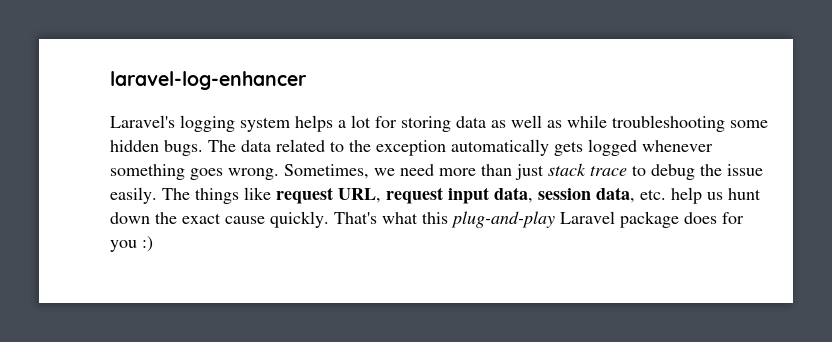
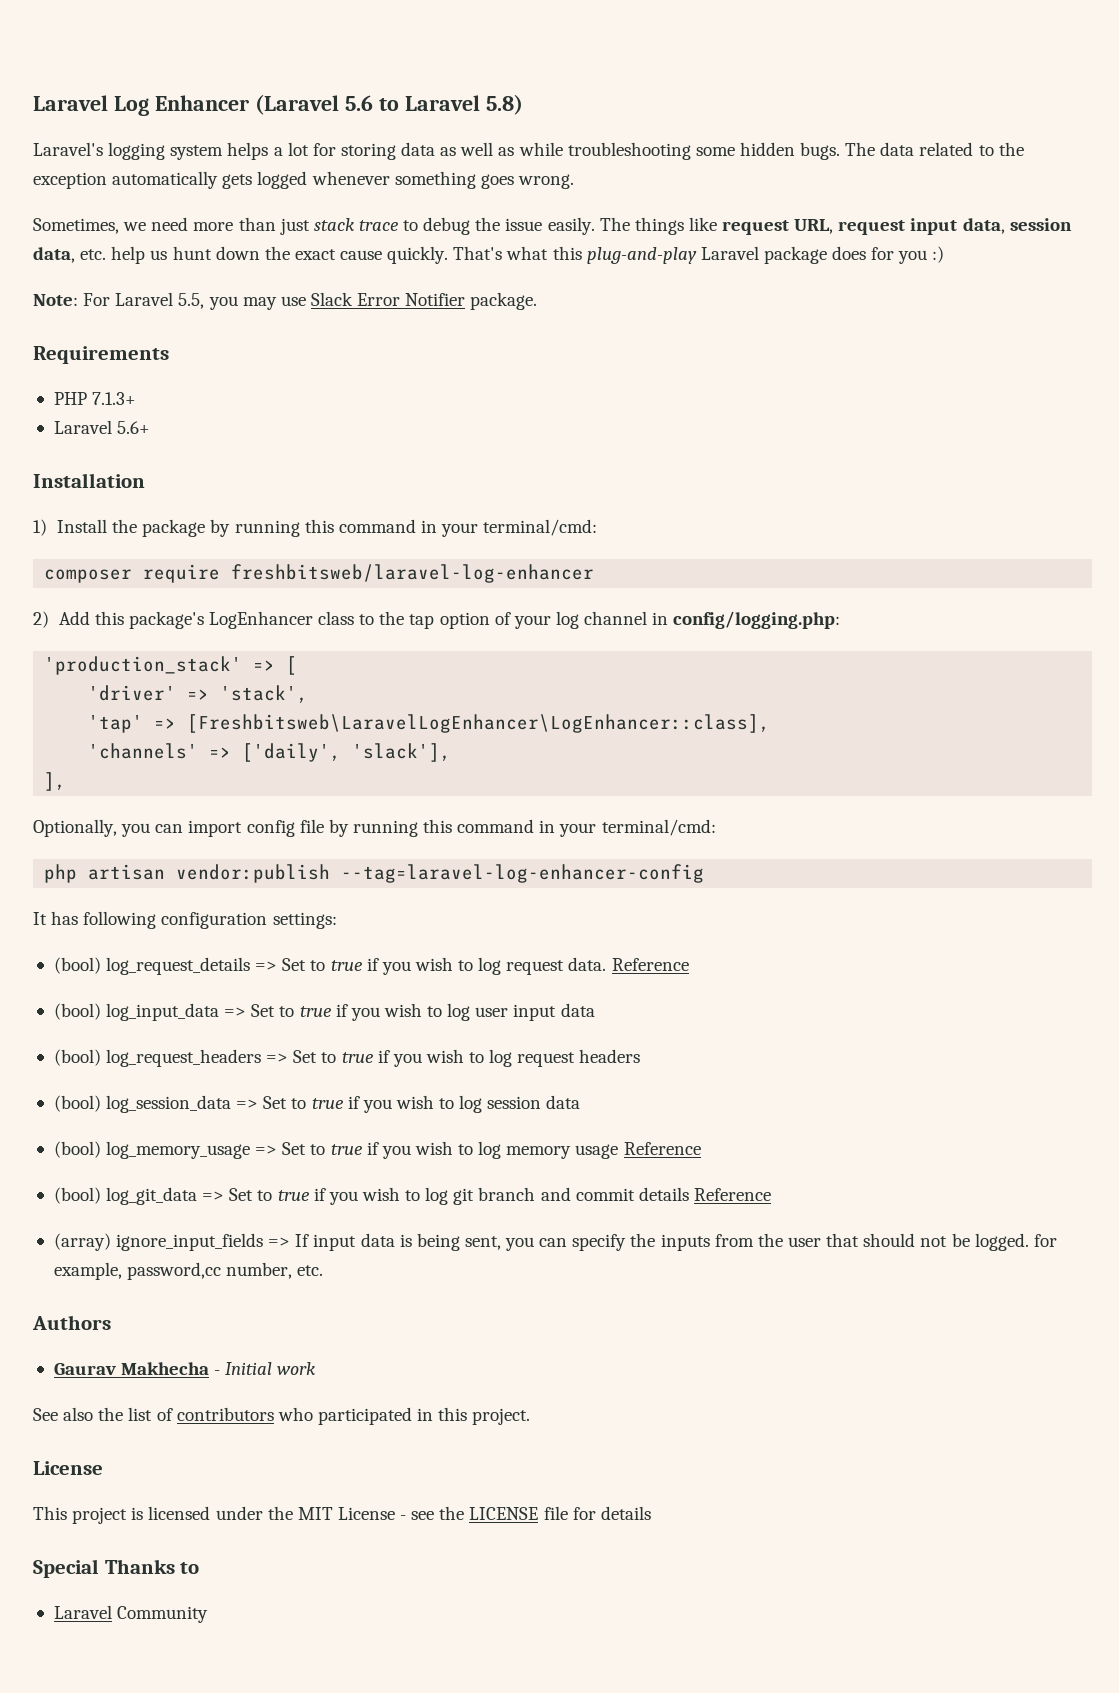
- laravel-log-enhancer
+ Laravel Log Enhancer (Laravel 5.6 to Laravel 5.8)
- The data related to the exception automatically gets logged whenever something goes wrong. Sometimes, we need more than just stack trace to debug the issue easily.
+ The data related to the exception automatically gets logged whenever something goes wrong.
+ Sometimes, we need more than just stack trace to debug the issue easily.
+ Note: For Laravel 5.5, you may use Slack Error Notifier package.
+ Requirements
+ PHP 7.1.3+
+ Laravel 5.6+
+ Installation
+ 1) Install the package by running this command in your terminal/cmd:
+ composer require freshbitsweb/laravel-log-enhancer
+ 2) Add this package's LogEnhancer class to the tap option of your log channel in config/logging.php:
+ 'production_stack' => [
+ 'driver' => 'stack',
+ 'tap' => [Freshbitsweb\LaravelLogEnhancer\LogEnhancer::class],
+ 'channels' => ['daily', 'slack'],
+ ],
+ Optionally, you can import config file by running this command in your terminal/cmd:
+ php artisan vendor:publish --tag=laravel-log-enhancer-config
+ It has following configuration settings:
+ (bool) log_request_details => Set to true if you wish to log request data. Reference
+ (bool) log_input_data => Set to true if you wish to log user input data
+ (bool) log_request_headers => Set to true if you wish to log request headers
+ (bool) log_session_data => Set to true if you wish to log session data
+ (bool) log_memory_usage => Set to true if you wish to log memory usage Reference
+ (bool) log_git_data => Set to true if you wish to log git branch and commit details Reference
+ (array) ignore_input_fields => If input data is being sent, you can specify the inputs from the user that should not be logged. for example, password,cc number, etc.
+ Authors
+ Gaurav Makhecha - Initial work
+ See also the list of contributors who participated in this project.
+ License
+ This project is licensed under the MIT License - see the LICENSE file for details
+ Special Thanks to
+ Laravel Community

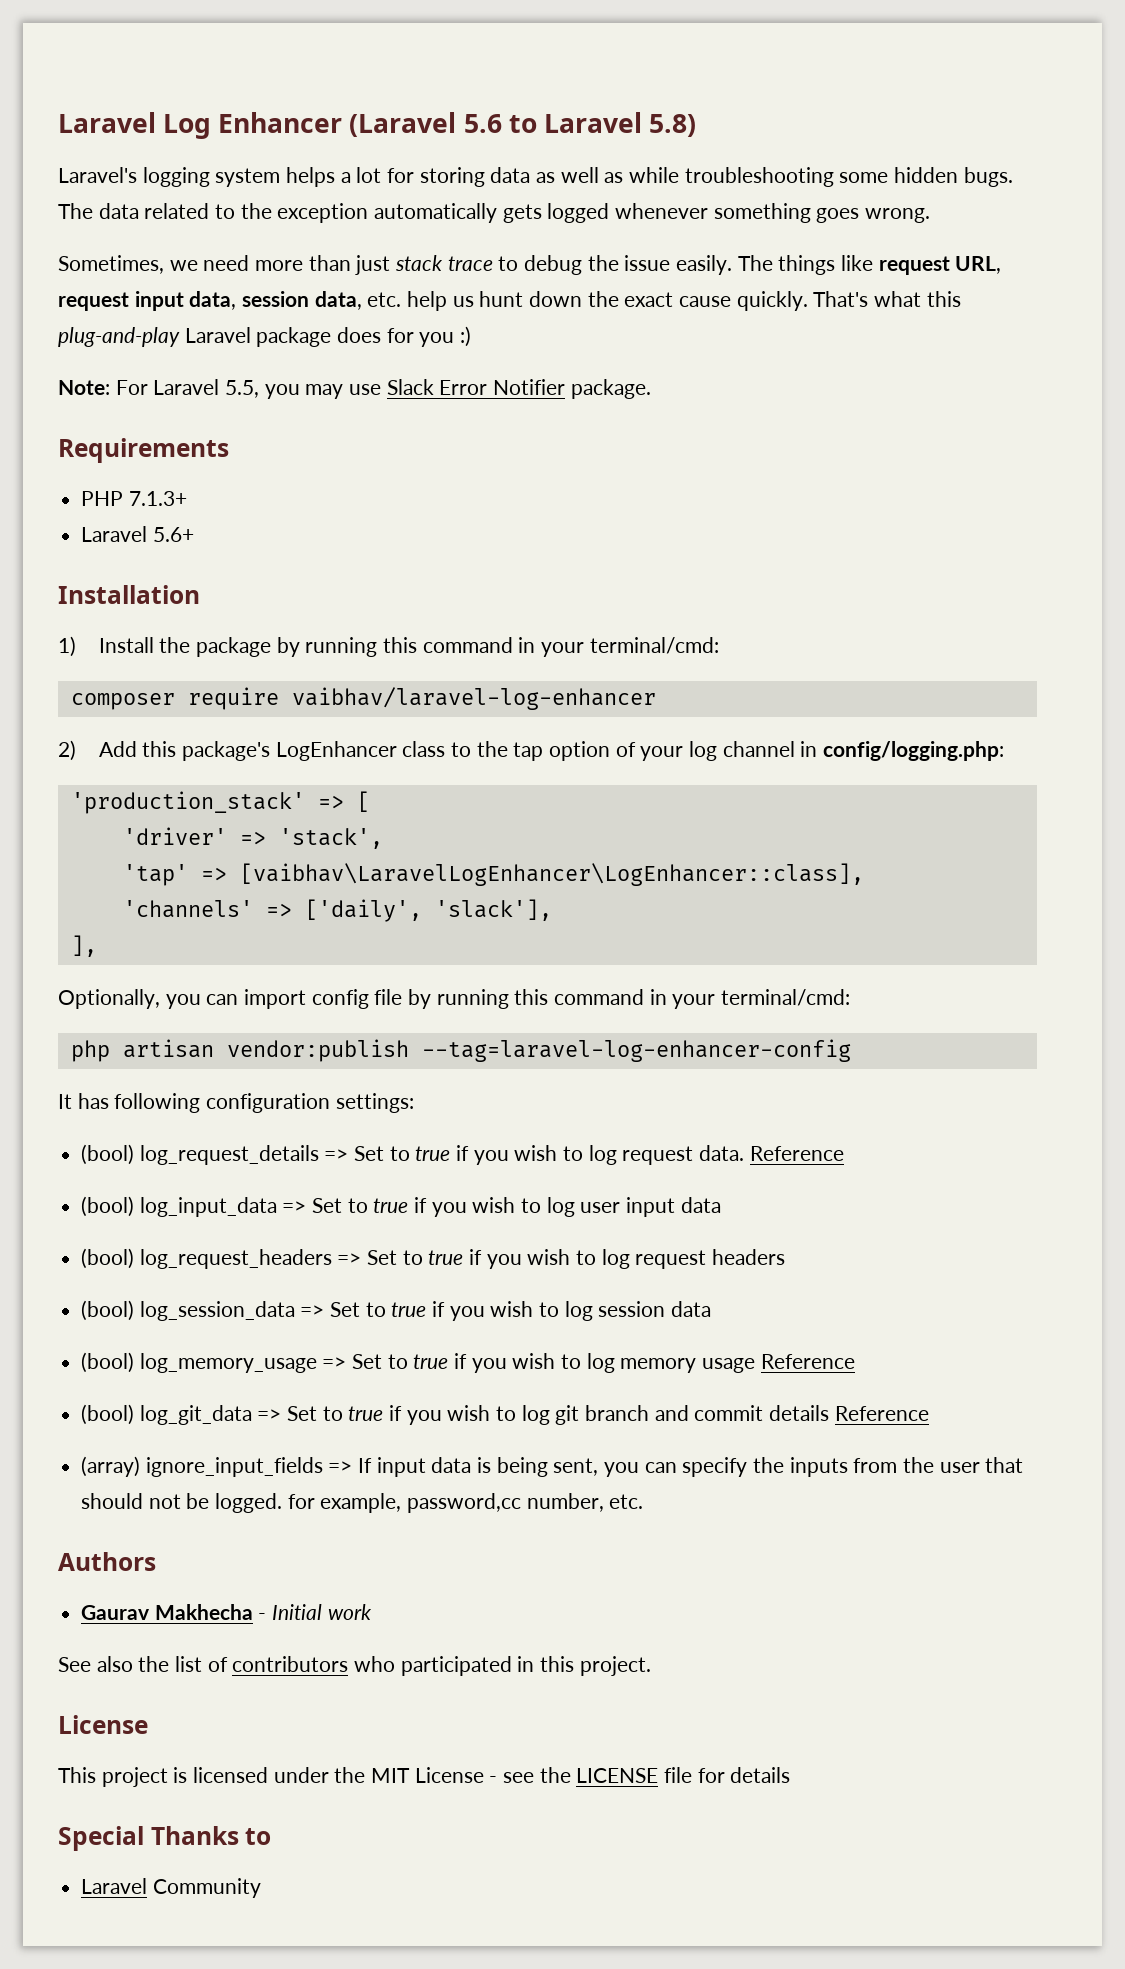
- composer require freshbitsweb/laravel-log-enhancer
+ composer require vaibhav/laravel-log-enhancer
- 'tap' => [Freshbitsweb\LaravelLogEnhancer\LogEnhancer::class],
+ 'tap' => [vaibhav\LaravelLogEnhancer\LogEnhancer::class],

